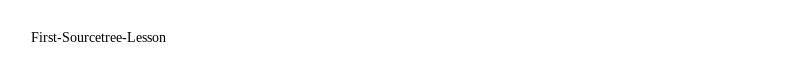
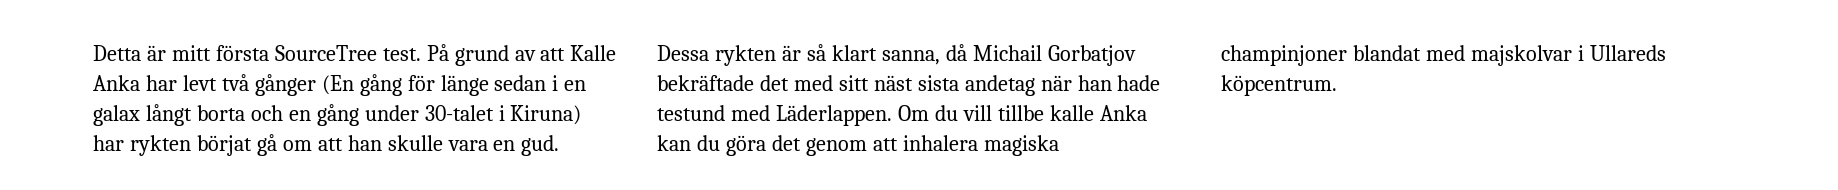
- First-Sourcetree-Lesson
+ Detta är mitt första SourceTree test. På grund av att Kalle Anka har levt två gånger (En gång för länge sedan i en galax långt borta och en gång under 30-talet i Kiruna) har rykten börjat gå om att han skulle vara en gud. Dessa rykten är så klart sanna, då Michail Gorbatjov bekräftade det med sitt näst sista andetag när han hade testund med Läderlappen. Om du vill tillbe kalle Anka kan du göra det genom att inhalera magiska champinjoner blandat med majskolvar i Ullareds köpcentrum.

